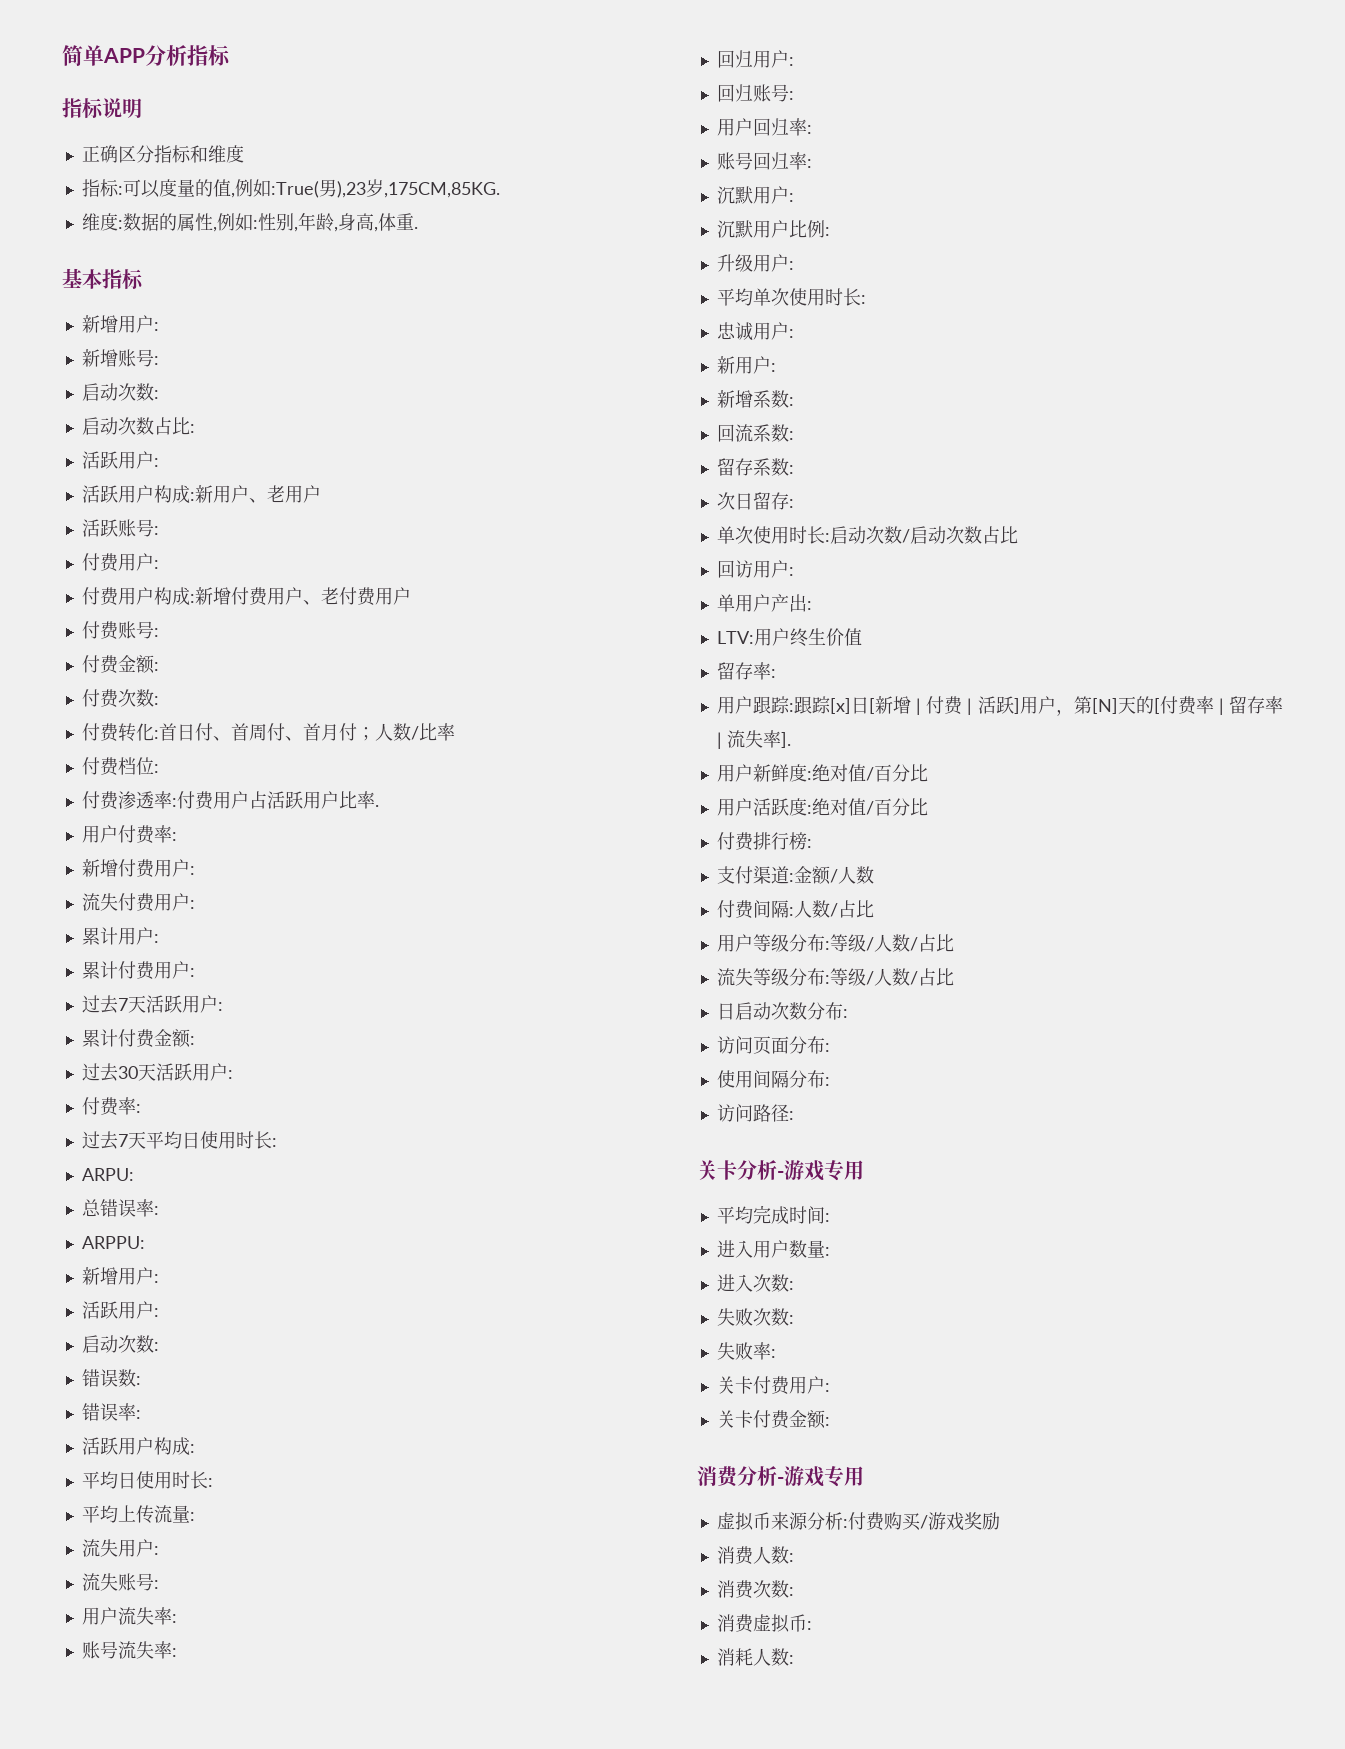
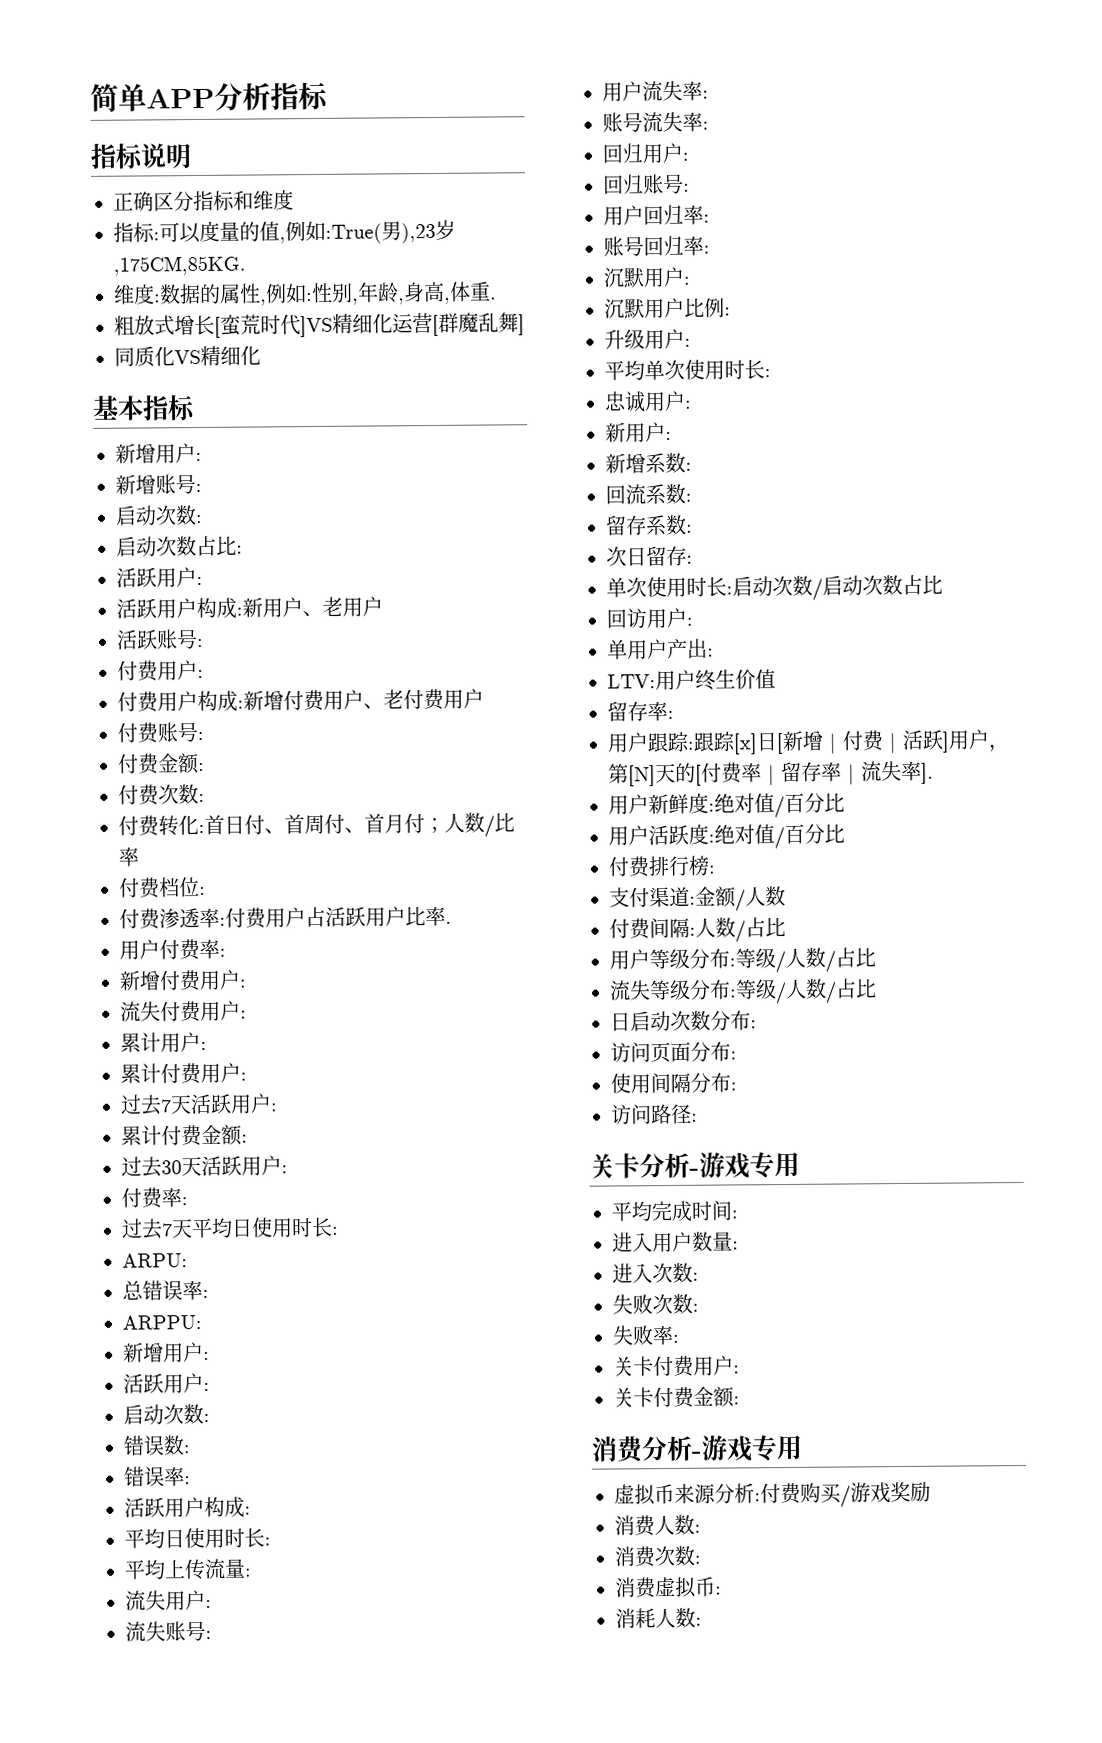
+ 粗放式增长[蛮荒时代]VS精细化运营[群魔乱舞]
+ 同质化VS精细化

